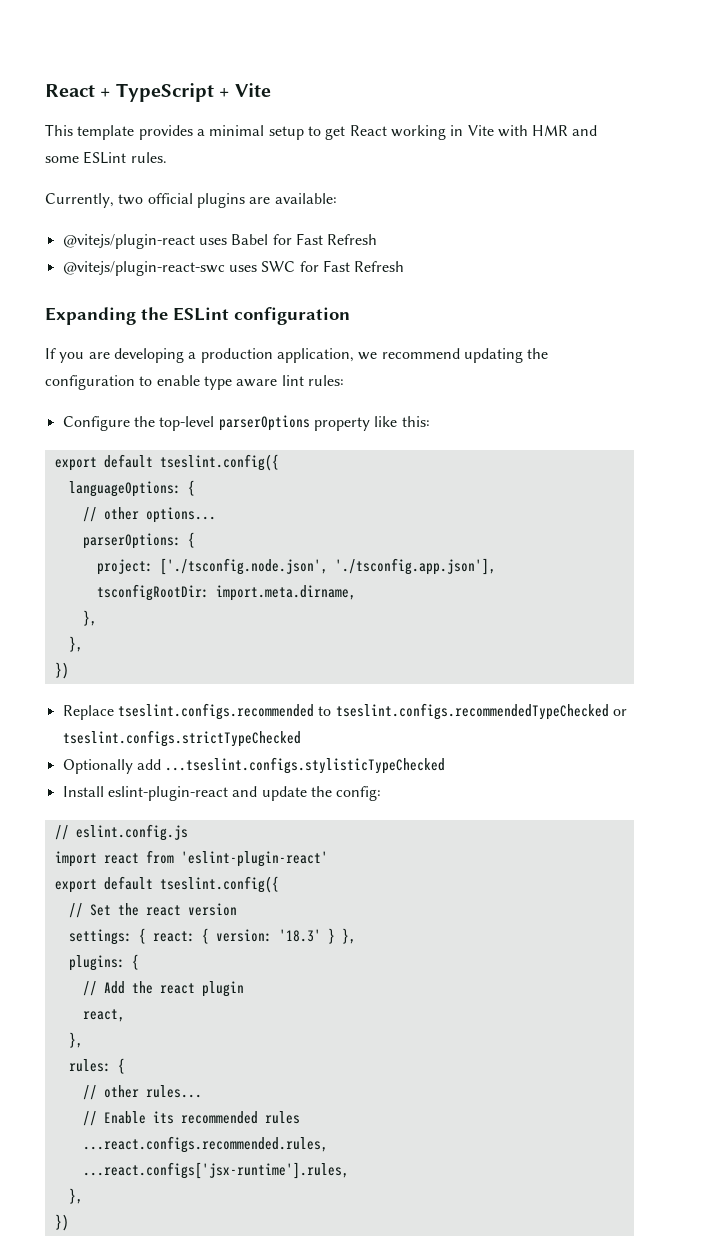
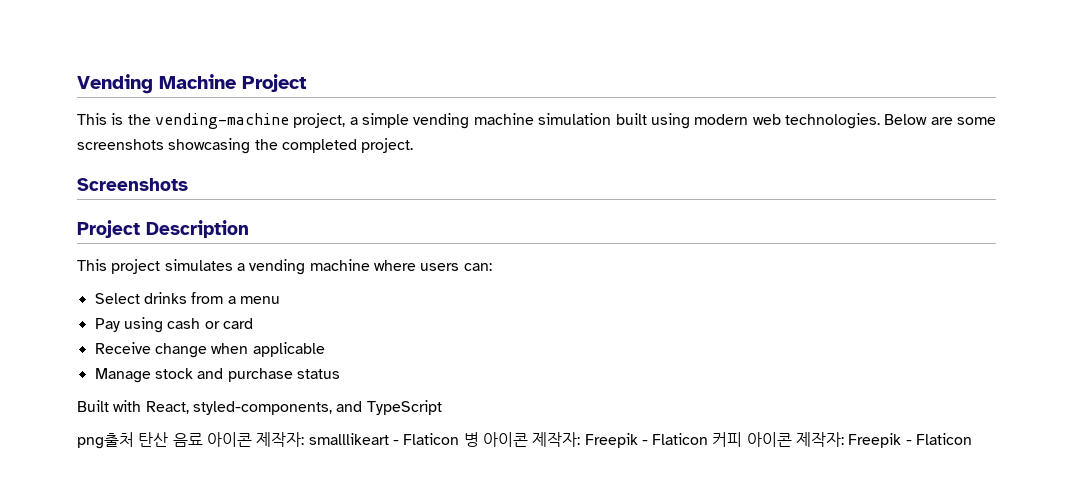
- React + TypeScript + Vite
- This template provides a minimal setup to get React working in Vite with HMR and some ESLint rules.
- Currently, two official plugins are available:
- @vitejs/plugin-react uses Babel for Fast Refresh
- @vitejs/plugin-react-swc uses SWC for Fast Refresh
- Expanding the ESLint configuration
- If you are developing a production application, we recommend updating the configuration to enable type aware lint rules:
- Configure the top-level parserOptions property like this:
- export default tseslint.config({
- languageOptions: {
- // other options...
- parserOptions: {
- project: ['./tsconfig.node.json', './tsconfig.app.json'],
- tsconfigRootDir: import.meta.dirname,
- },
- },
- })
- Replace tseslint.configs.recommended to tseslint.configs.recommendedTypeChecked or tseslint.configs.strictTypeChecked
- Optionally add ...tseslint.configs.stylisticTypeChecked
- Install eslint-plugin-react and update the config:
- // eslint.config.js
- import react from 'eslint-plugin-react'
- export default tseslint.config({
- // Set the react version
- settings: { react: { version: '18.3' } },
- plugins: {
- // Add the react plugin
- react,
- },
- rules: {
- // other rules...
- // Enable its recommended rules
- ...react.configs.recommended.rules,
- ...react.configs['jsx-runtime'].rules,
- },
- })
+ Vending Machine Project
+ This is the vending-machine project, a simple vending machine simulation built using modern web technologies. Below are some screenshots showcasing the completed project.
+ Screenshots
+ Project Description
+ This project simulates a vending machine where users can:
+ Select drinks from a menu
+ Pay using cash or card
+ Receive change when applicable
+ Manage stock and purchase status
+ Built with React, styled-components, and TypeScript
+ png출처 탄산 음료 아이콘 제작자: smalllikeart - Flaticon 병 아이콘 제작자: Freepik - Flaticon 커피 아이콘 제작자: Freepik - Flaticon

